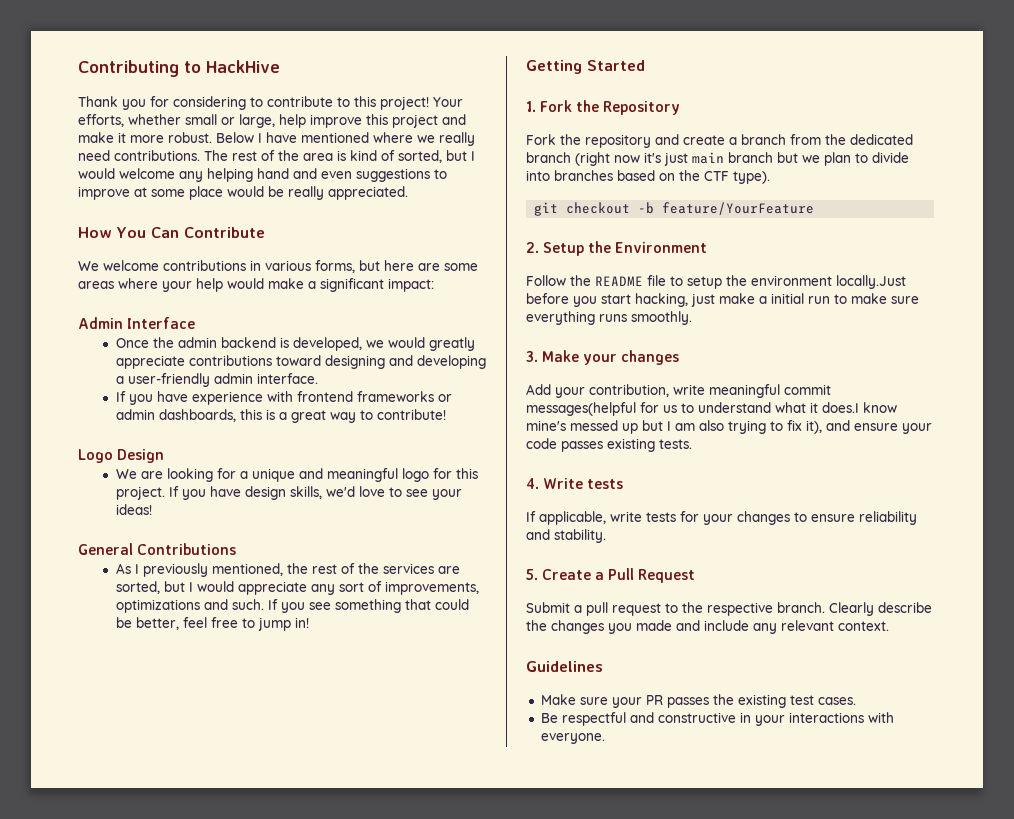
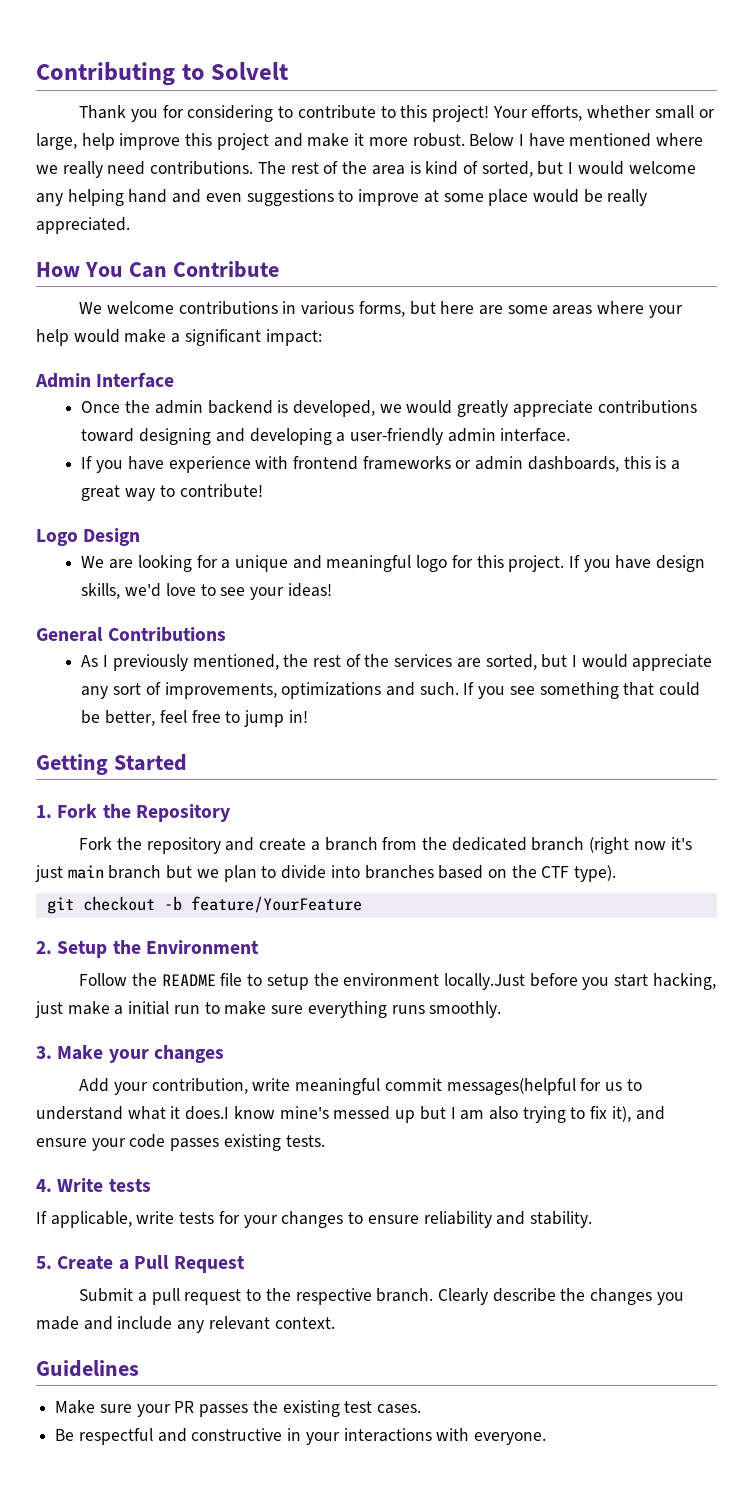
- Contributing to HackHive
+ Contributing to Solvelt

